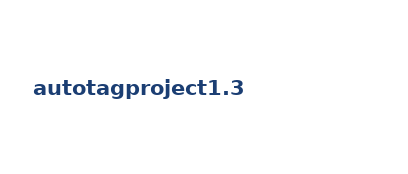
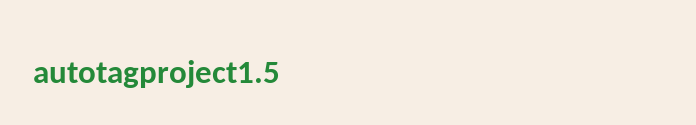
- autotagproject1.3
+ autotagproject1.5

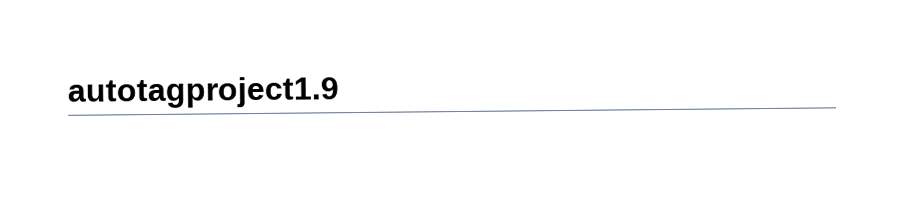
- autotagproject1.5
+ autotagproject1.9

